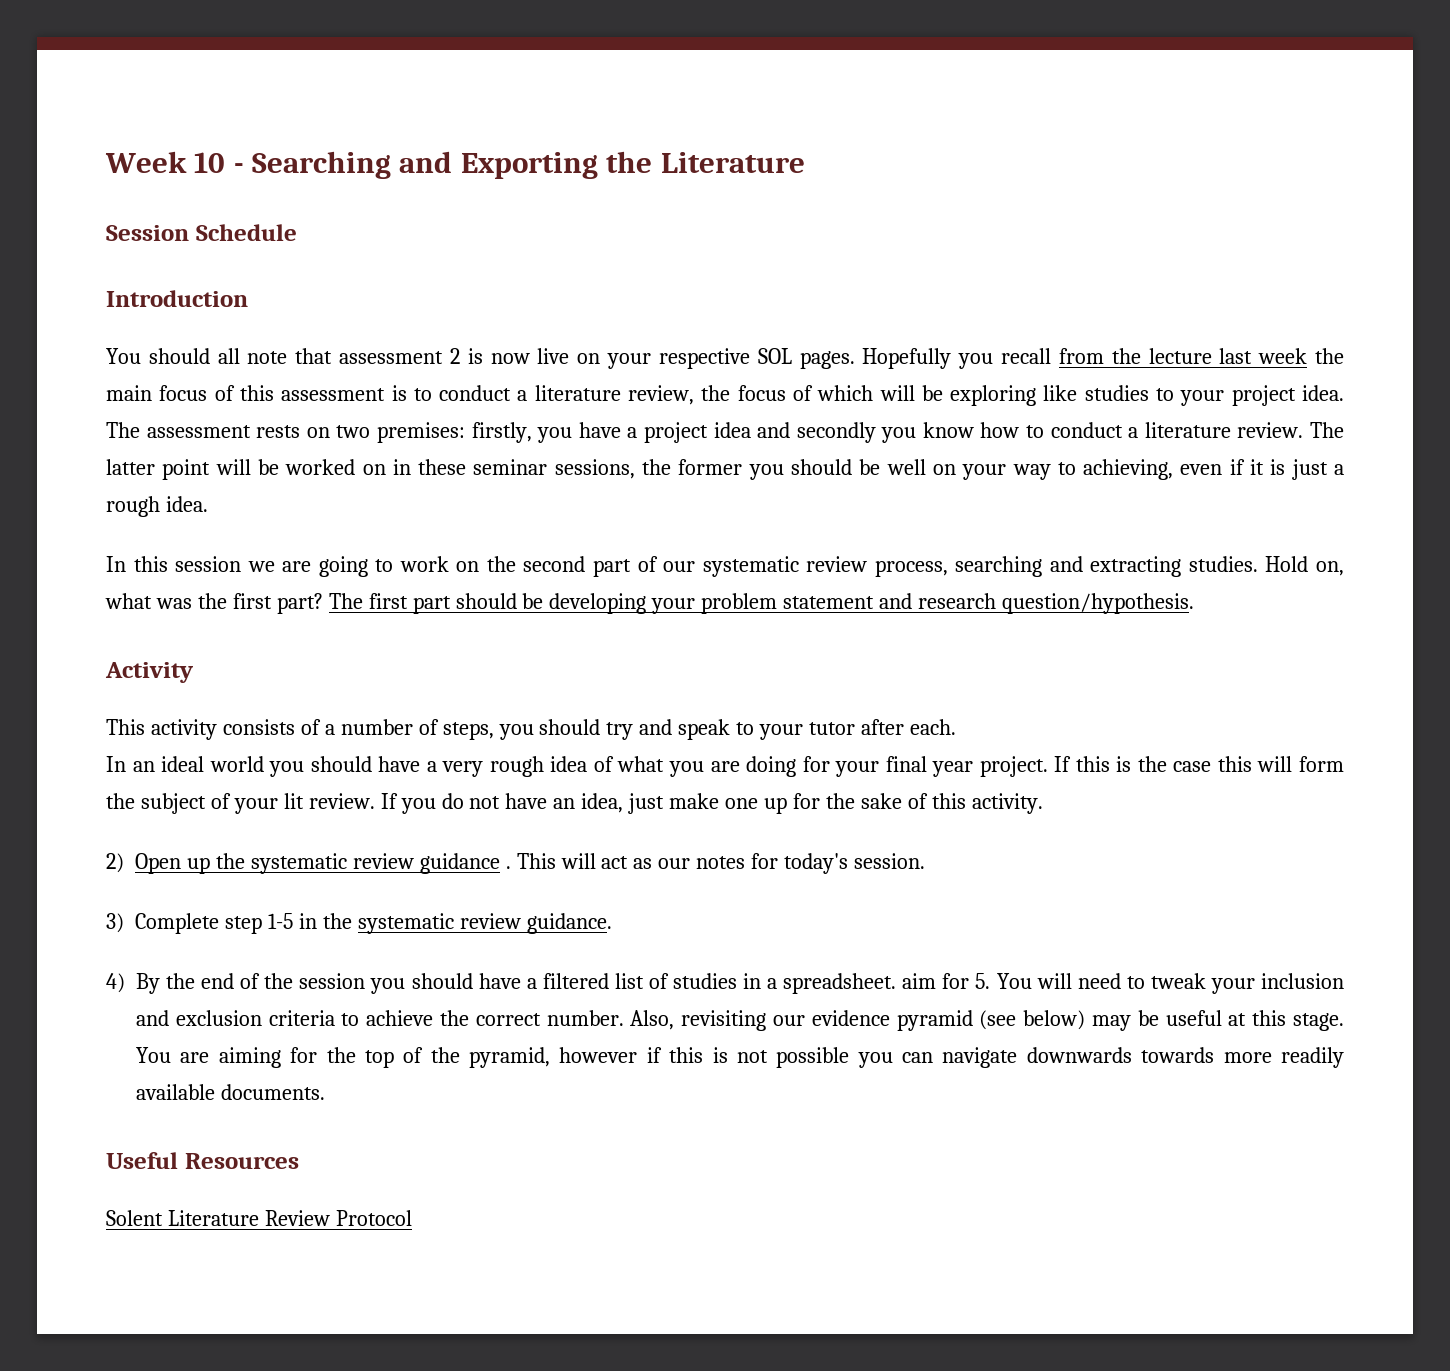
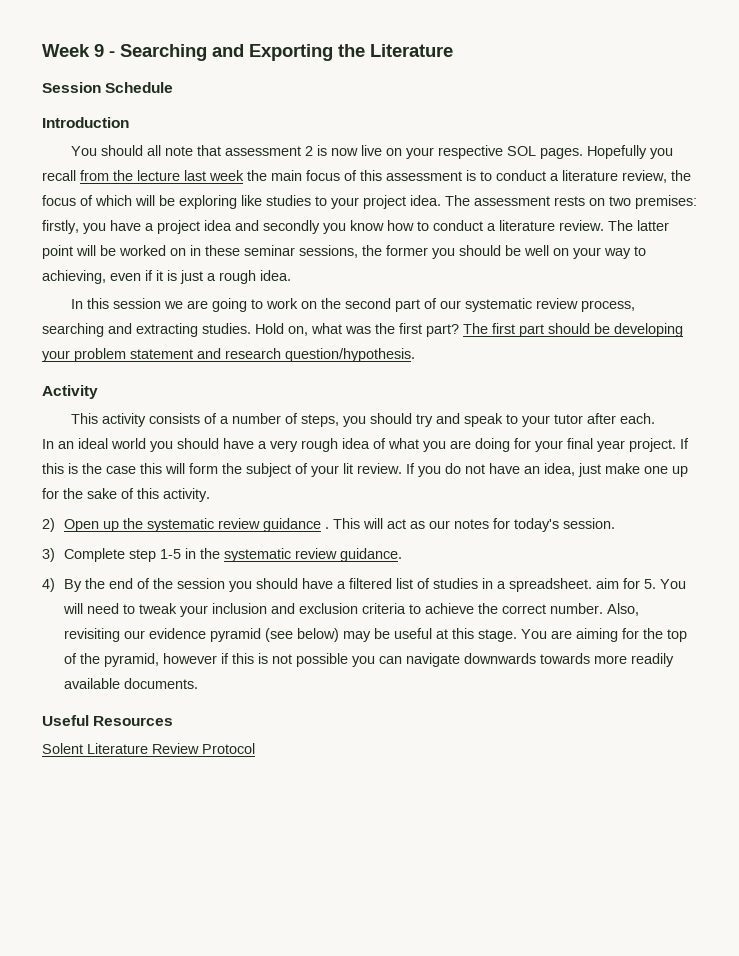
- Week 10 - Searching and Exporting the Literature
+ Week 9 - Searching and Exporting the Literature

